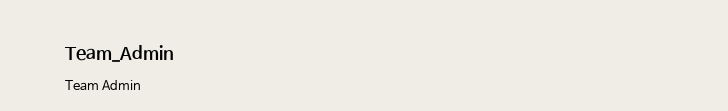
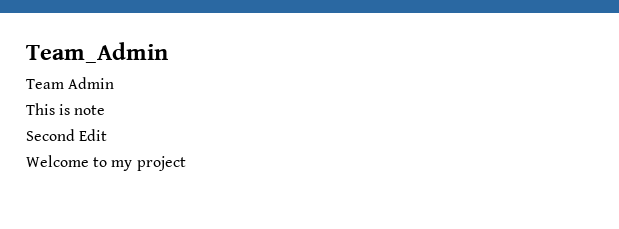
+ This is note
+ Second Edit
+ Welcome to my project

